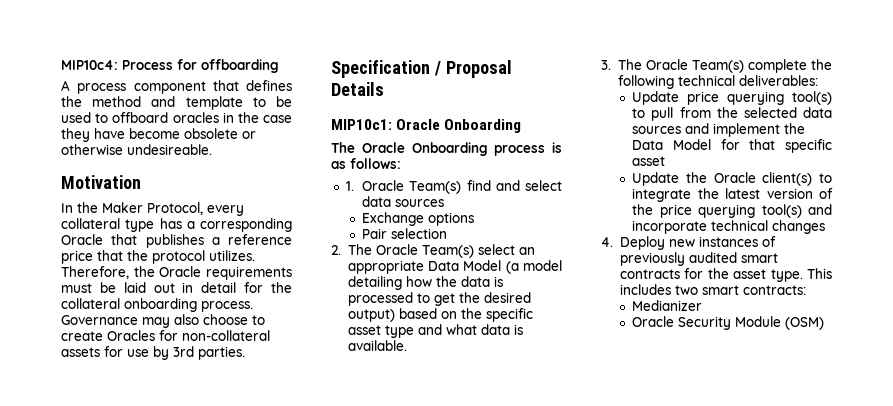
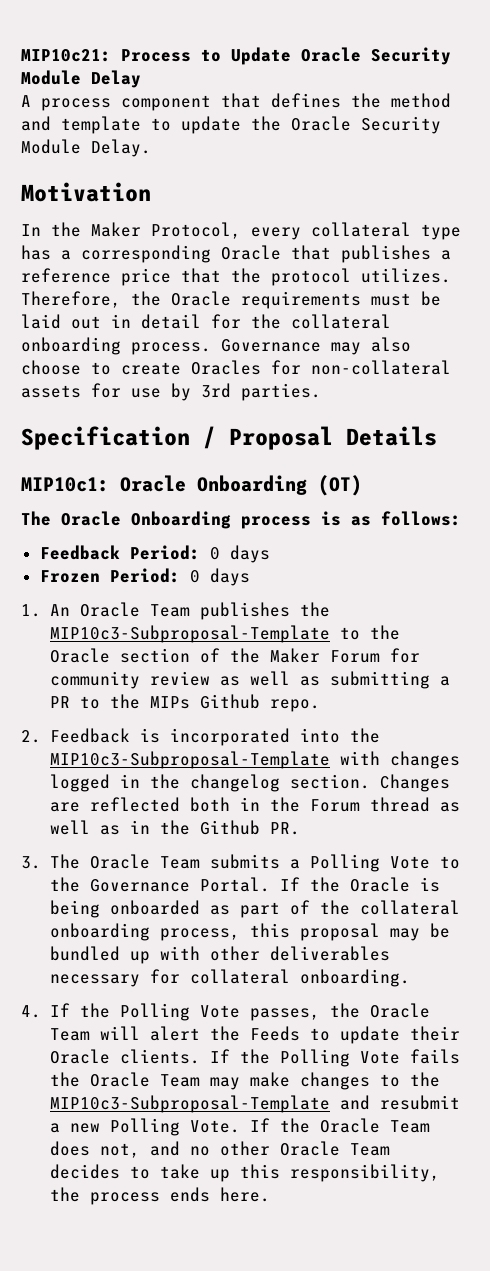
- MIP10c4: Process for offboarding
+ MIP10c21: Process to Update Oracle Security Module Delay
- A process component that defines the method and template to be used to offboard oracles in the case they have become obsolete or otherwise undesireable.
+ A process component that defines the method and template to update the Oracle Security Module Delay.
- MIP10c1: Oracle Onboarding
+ MIP10c1: Oracle Onboarding (OT)
- 1. Oracle Team(s) find and select data sources
- Exchange options
- Pair selection
- 2. The Oracle Team(s) select an appropriate Data Model (a model detailing how the data is processed to get the desired output) based on the specific asset type and what data is available.
- 3. The Oracle Team(s) complete the following technical deliverables:
- Update price querying tool(s) to pull from the selected data sources and implement the Data Model for that specific asset
- Update the Oracle client(s) to integrate the latest version of the price querying tool(s) and incorporate technical changes
- 4. Deploy new instances of previously audited smart contracts for the asset type. This includes two smart contracts:
- Medianizer
- Oracle Security Module (OSM)
+ Feedback Period: 0 days
+ Frozen Period: 0 days
+ 1. An Oracle Team publishes the MIP10c3-Subproposal-Template to the Oracle section of the Maker Forum for community review as well as submitting a PR to the MIPs Github repo.
+ 2. Feedback is incorporated into the MIP10c3-Subproposal-Template with changes logged in the changelog section. Changes are reflected both in the Forum thread as well as in the Github PR.
+ 3. The Oracle Team submits a Polling Vote to the Governance Portal. If the Oracle is being onboarded as part of the collateral onboarding process, this proposal may be bundled up with other deliverables necessary for collateral onboarding.
+ 4. If the Polling Vote passes, the Oracle Team will alert the Feeds to update their Oracle clients. If the Polling Vote fails the Oracle Team may make changes to the MIP10c3-Subproposal-Template and resubmit a new Polling Vote. If the Oracle Team does not, and no other Oracle Team decides to take up this responsibility, the process ends here.

